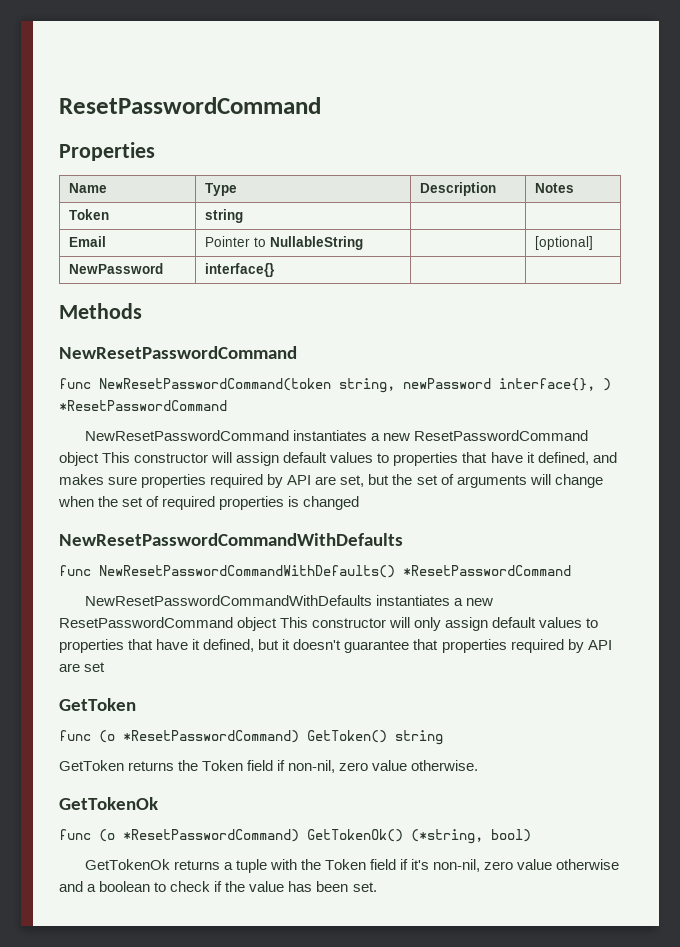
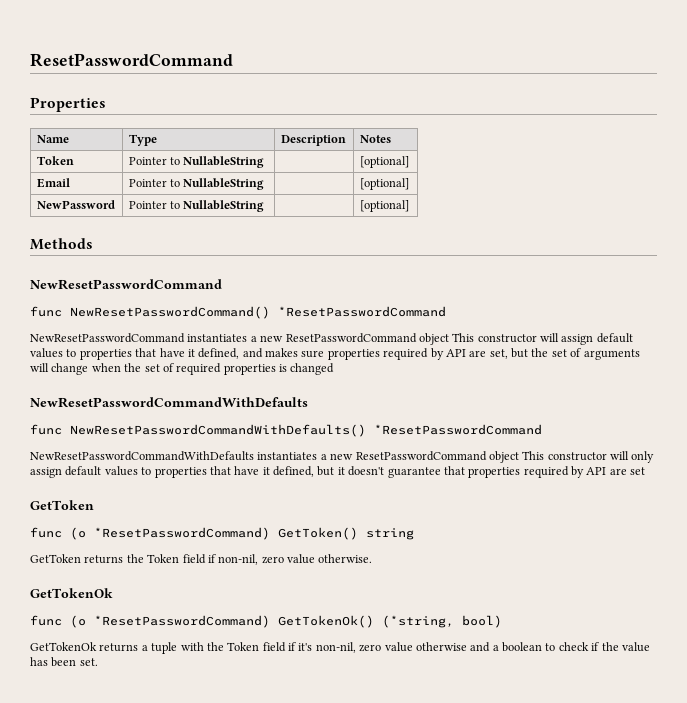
- Token | string | |
+ Token | Pointer to NullableString | | [optional]
- NewPassword | interface{} | |
+ NewPassword | Pointer to NullableString | | [optional]
- func NewResetPasswordCommand(token string, newPassword interface{}, ) *ResetPasswordCommand
+ func NewResetPasswordCommand() *ResetPasswordCommand

